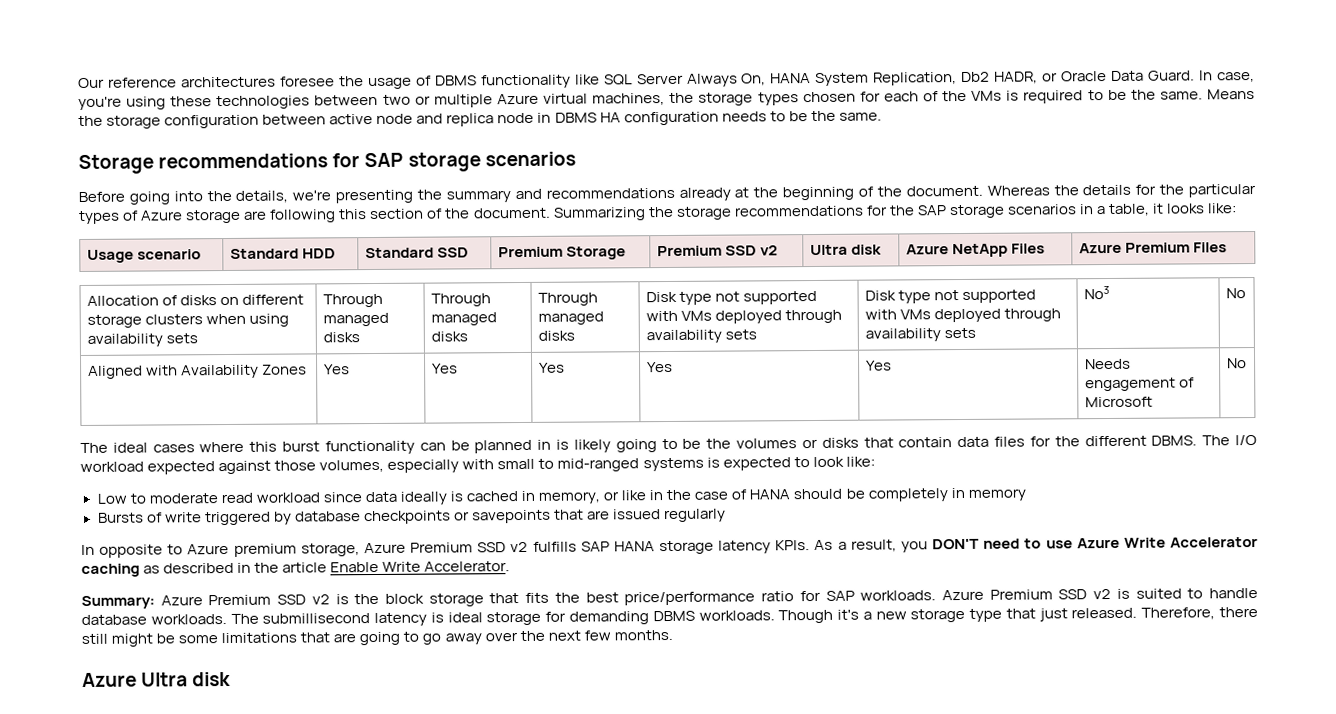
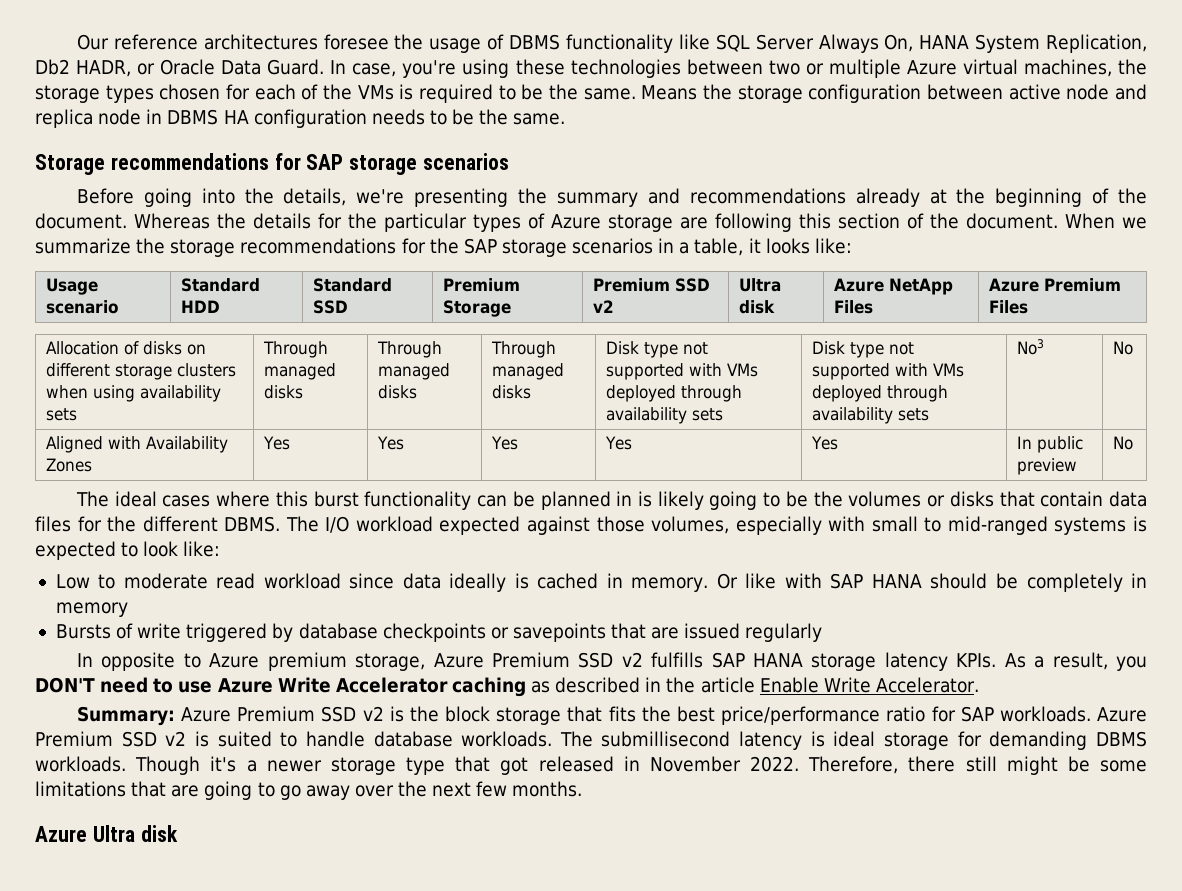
- Summarizing the storage recommendations for the SAP storage scenarios in a table, it looks like:
+ When we summarize the storage recommendations for the SAP storage scenarios in a table, it looks like:
- Aligned with Availability Zones | Yes | Yes | Yes | Yes | Yes | Needs engagement of Microsoft | No
+ Aligned with Availability Zones | Yes | Yes | Yes | Yes | Yes | In public preview | No
- Low to moderate read workload since data ideally is cached in memory, or like in the case of HANA should be completely in memory
+ Low to moderate read workload since data ideally is cached in memory. Or like with SAP HANA should be completely in memory
- Though it's a new storage type that just released.
+ Though it's a newer storage type that got released in November 2022.

